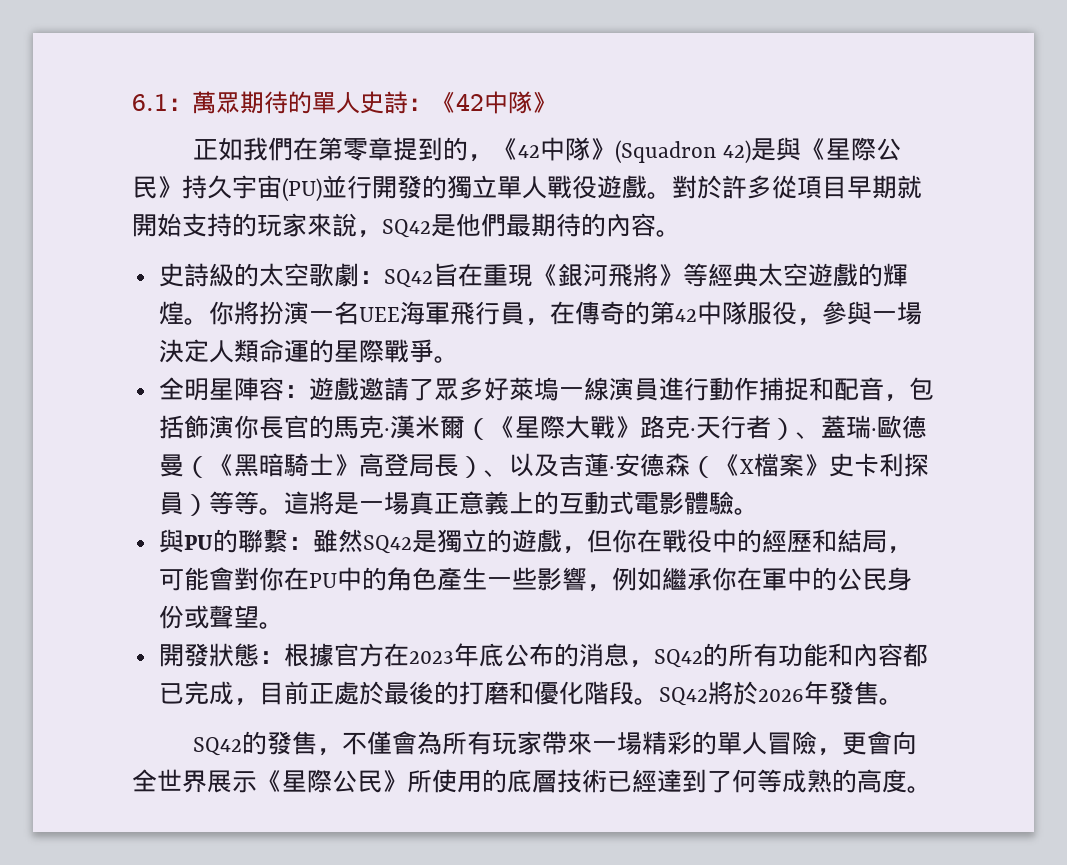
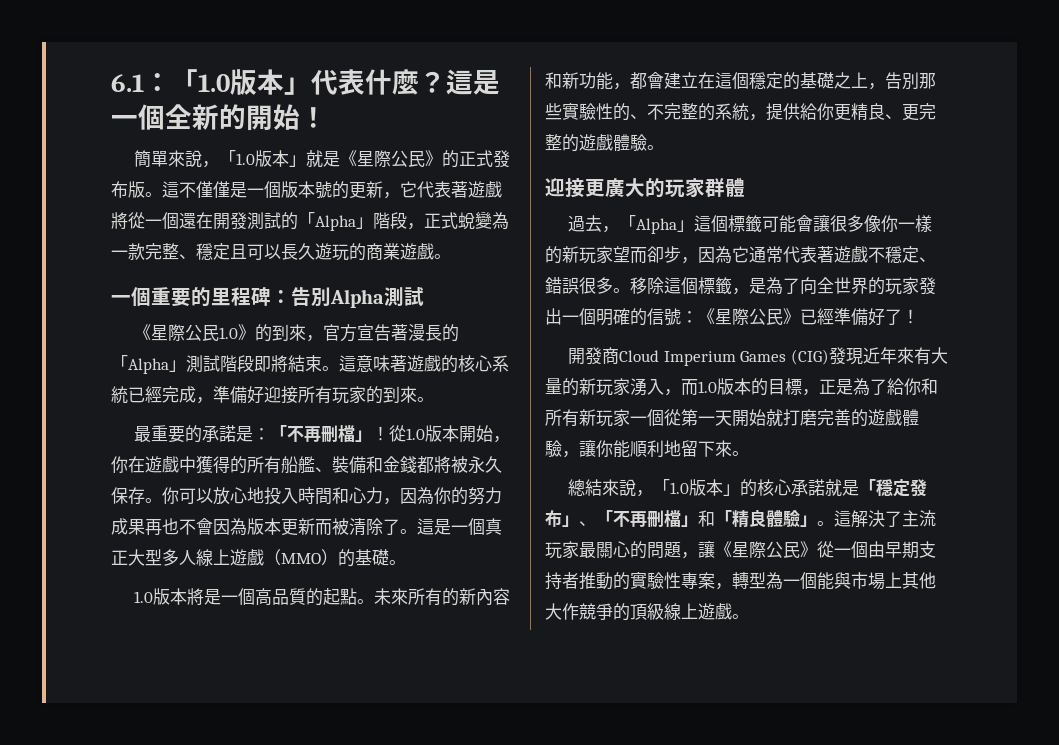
- 6.1：萬眾期待的單人史詩：《42中隊》
- 正如我們在第零章提到的，《42中隊》(Squadron 42)是與《星際公民》持久宇宙(PU)並行開發的獨立單人戰役遊戲。對於許多從項目早期就開始支持的玩家來說，SQ42是他們最期待的內容。
- 史詩級的太空歌劇：SQ42旨在重現《銀河飛將》等經典太空遊戲的輝煌。你將扮演一名UEE海軍飛行員，在傳奇的第42中隊服役，參與一場決定人類命運的星際戰爭。
- 全明星陣容：遊戲邀請了眾多好萊塢一線演員進行動作捕捉和配音，包括飾演你長官的馬克·漢米爾（《星際大戰》路克·天行者）、蓋瑞·歐德曼（《黑暗騎士》高登局長）、以及吉蓮·安德森（《X檔案》史卡利探員）等等。這將是一場真正意義上的互動式電影體驗。
- 與PU的聯繫：雖然SQ42是獨立的遊戲，但你在戰役中的經歷和結局，可能會對你在PU中的角色產生一些影響，例如繼承你在軍中的公民身份或聲望。
- 開發狀態：根據官方在2023年底公布的消息，SQ42的所有功能和內容都已完成，目前正處於最後的打磨和優化階段。SQ42將於2026年發售。
- SQ42的發售，不僅會為所有玩家帶來一場精彩的單人冒險，更會向全世界展示《星際公民》所使用的底層技術已經達到了何等成熟的高度。
+ 6.1：「1.0版本」代表什麼？這是一個全新的開始！
+ 簡單來說，「1.0版本」就是《星際公民》的正式發布版。這不僅僅是一個版本號的更新，它代表著遊戲將從一個還在開發測試的「Alpha」階段，正式蛻變為一款完整、穩定且可以長久遊玩的商業遊戲。
+ 一個重要的里程碑：告別Alpha測試
+ 《星際公民1.0》的到來，官方宣告著漫長的「Alpha」測試階段即將結束。這意味著遊戲的核心系統已經完成，準備好迎接所有玩家的到來。
+ 最重要的承諾是：「不再刪檔」！從1.0版本開始，你在遊戲中獲得的所有船艦、裝備和金錢都將被永久保存。你可以放心地投入時間和心力，因為你的努力成果再也不會因為版本更新而被清除了。這是一個真正大型多人線上遊戲（MMO）的基礎。
+ 1.0版本將是一個高品質的起點。未來所有的新內容和新功能，都會建立在這個穩定的基礎之上，告別那些實驗性的、不完整的系統，提供給你更精良、更完整的遊戲體驗。
+ 迎接更廣大的玩家群體
+ 過去，「Alpha」這個標籤可能會讓很多像你一樣的新玩家望而卻步，因為它通常代表著遊戲不穩定、錯誤很多。移除這個標籤，是為了向全世界的玩家發出一個明確的信號：《星際公民》已經準備好了！
+ 開發商Cloud Imperium Games (CIG)發現近年來有大量的新玩家湧入，而1.0版本的目標，正是為了給你和所有新玩家一個從第一天開始就打磨完善的遊戲體驗，讓你能順利地留下來。
+ 總結來說，「1.0版本」的核心承諾就是「穩定發布」、「不再刪檔」和「精良體驗」。這解決了主流玩家最關心的問題，讓《星際公民》從一個由早期支持者推動的實驗性專案，轉型為一個能與市場上其他大作競爭的頂級線上遊戲。

